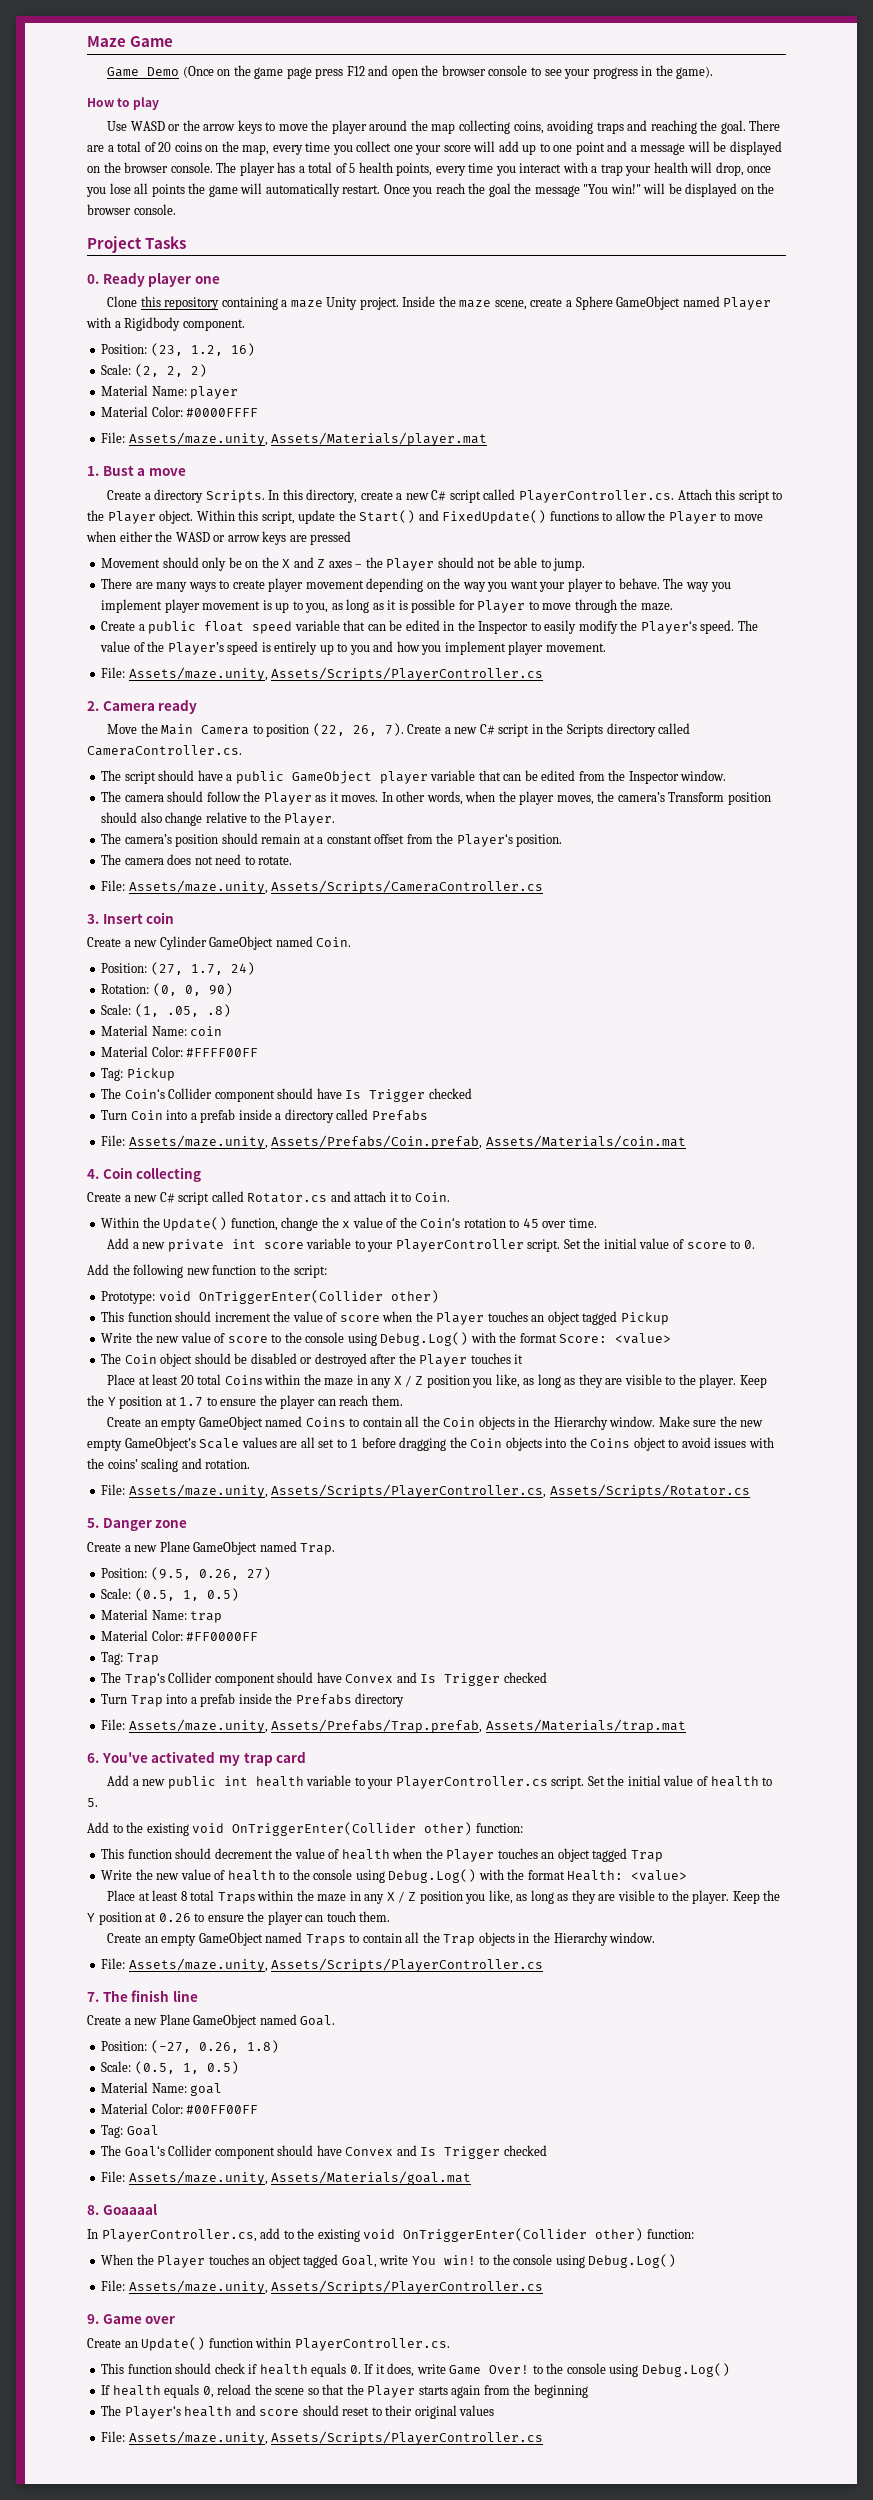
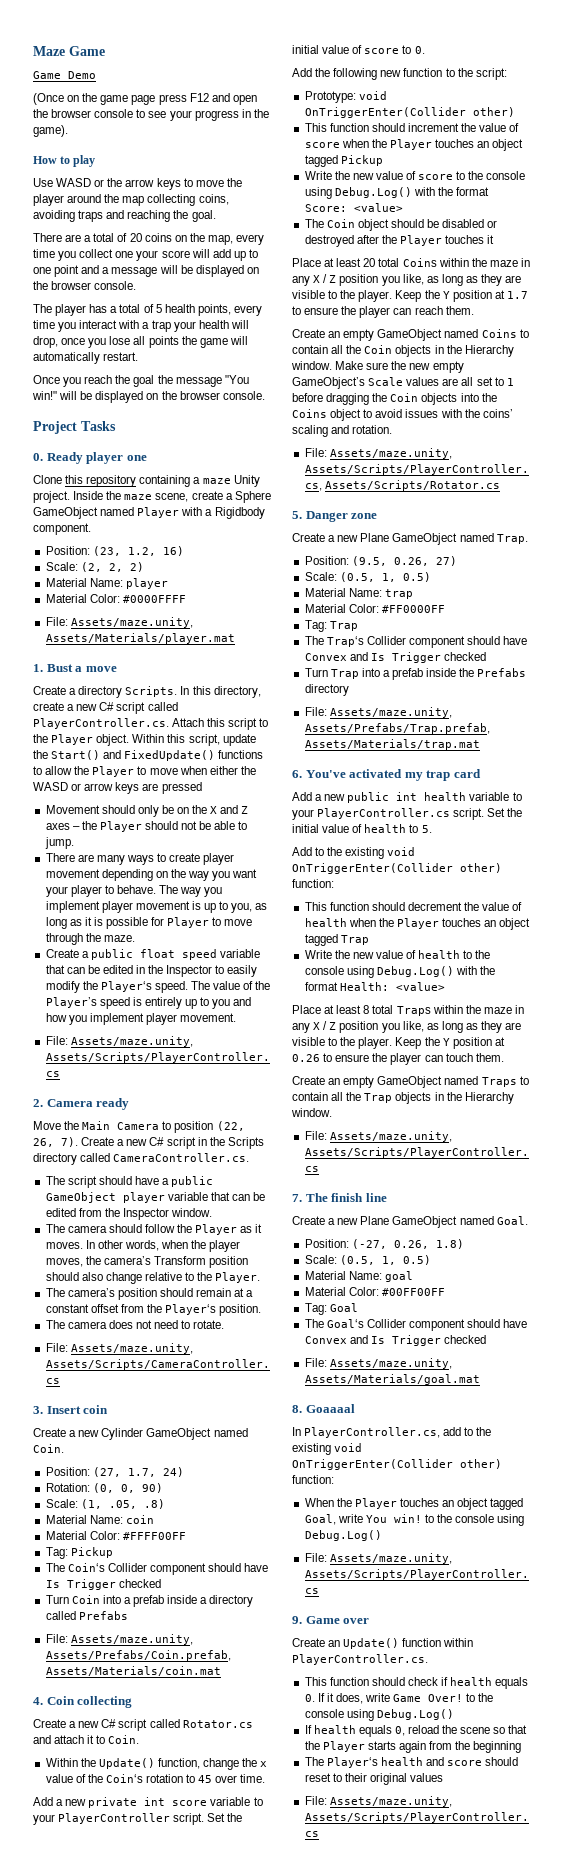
- Game Demo (Once on the game page press F12 and open the browser console to see your progress in the game).
+ Game Demo
+ (Once on the game page press F12 and open the browser console to see your progress in the game).
- Use WASD or the arrow keys to move the player around the map collecting coins, avoiding traps and reaching the goal. There are a total of 20 coins on the map, every time you collect one your score will add up to one point and a message will be displayed on the browser console. The player has a total of 5 health points, every time you interact with a trap your health will drop, once you lose all points the game will automatically restart. Once you reach the goal the message "You win!" will be displayed on the browser console.
+ Use WASD or the arrow keys to move the player around the map collecting coins, avoiding traps and reaching the goal.
+ There are a total of 20 coins on the map, every time you collect one your score will add up to one point and a message will be displayed on the browser console.
+ The player has a total of 5 health points, every time you interact with a trap your health will drop, once you lose all points the game will automatically restart.
+ Once you reach the goal the message "You win!" will be displayed on the browser console.

